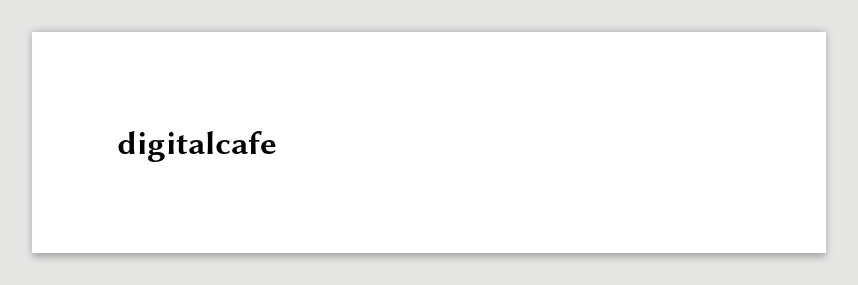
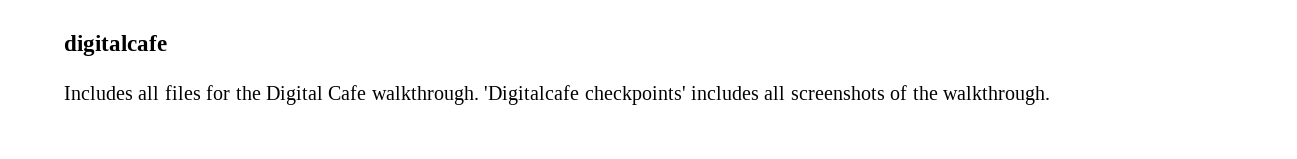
+ Includes all files for the Digital Cafe walkthrough. 'Digitalcafe checkpoints' includes all screenshots of the walkthrough.

